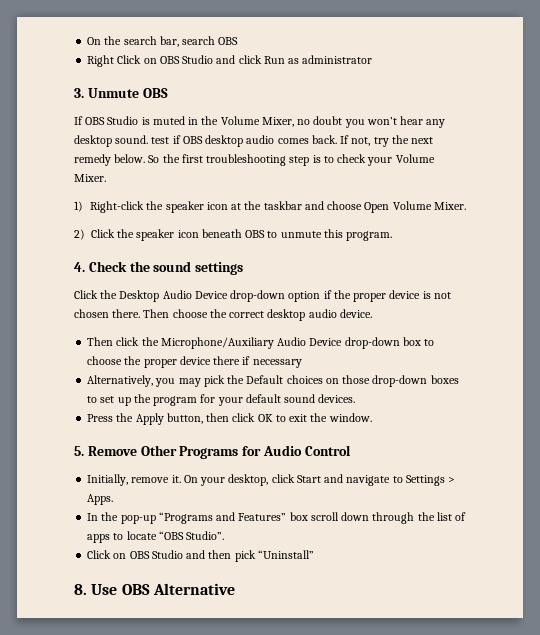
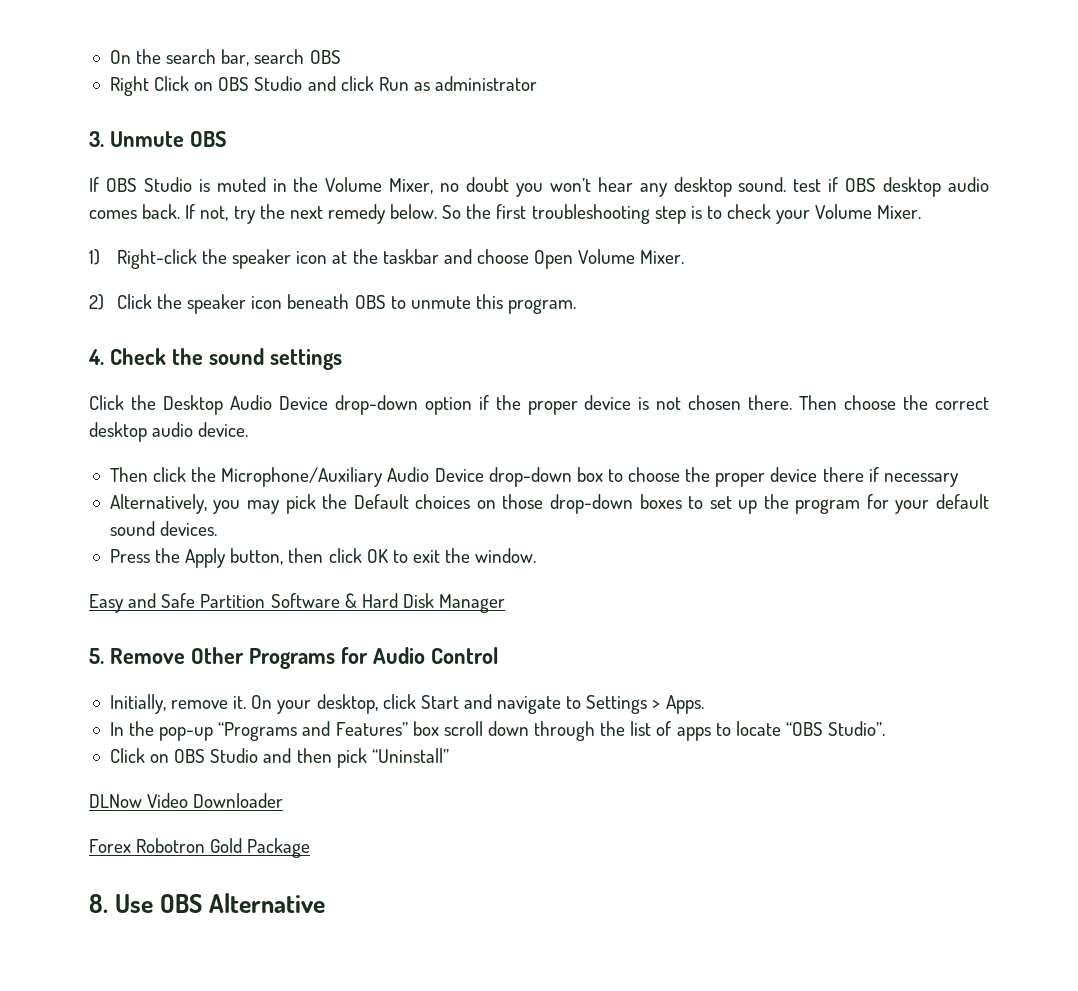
+ Easy and Safe Partition Software & Hard Disk Manager
+ DLNow Video Downloader
+ Forex Robotron Gold Package

